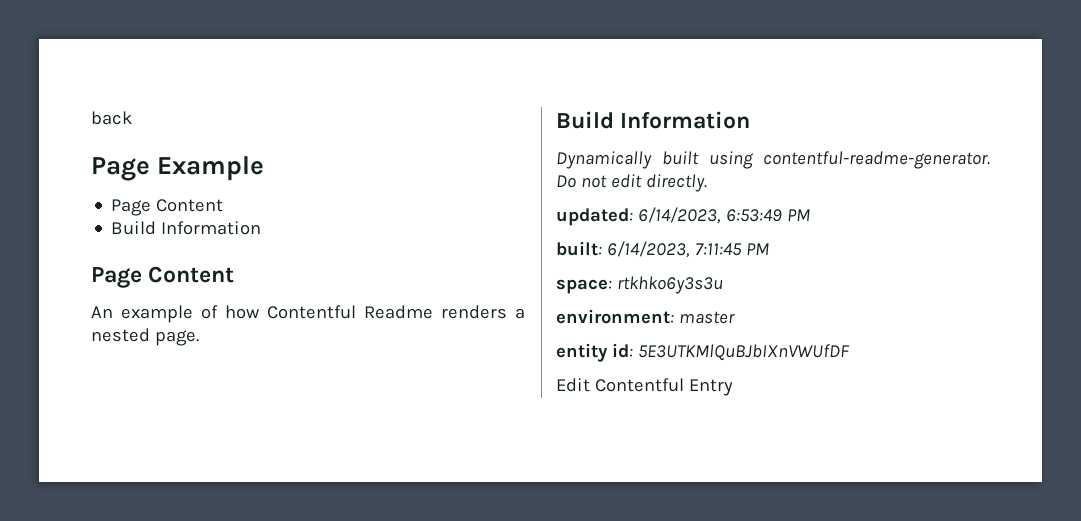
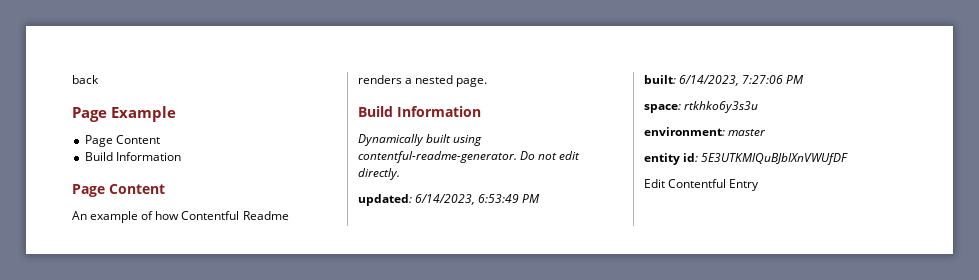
- built: 6/14/2023, 7:11:45 PM
+ built: 6/14/2023, 7:27:06 PM

